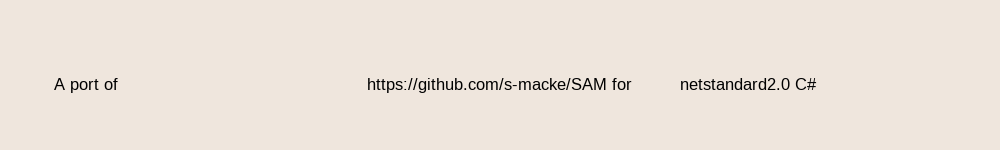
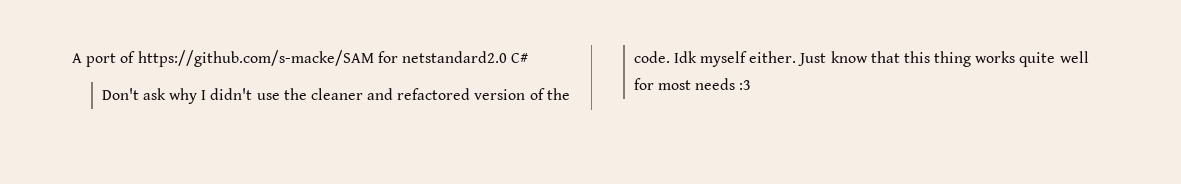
+ Don't ask why I didn't use the cleaner and refactored version of the code. Idk myself either. Just know that this thing works quite well for most needs :3

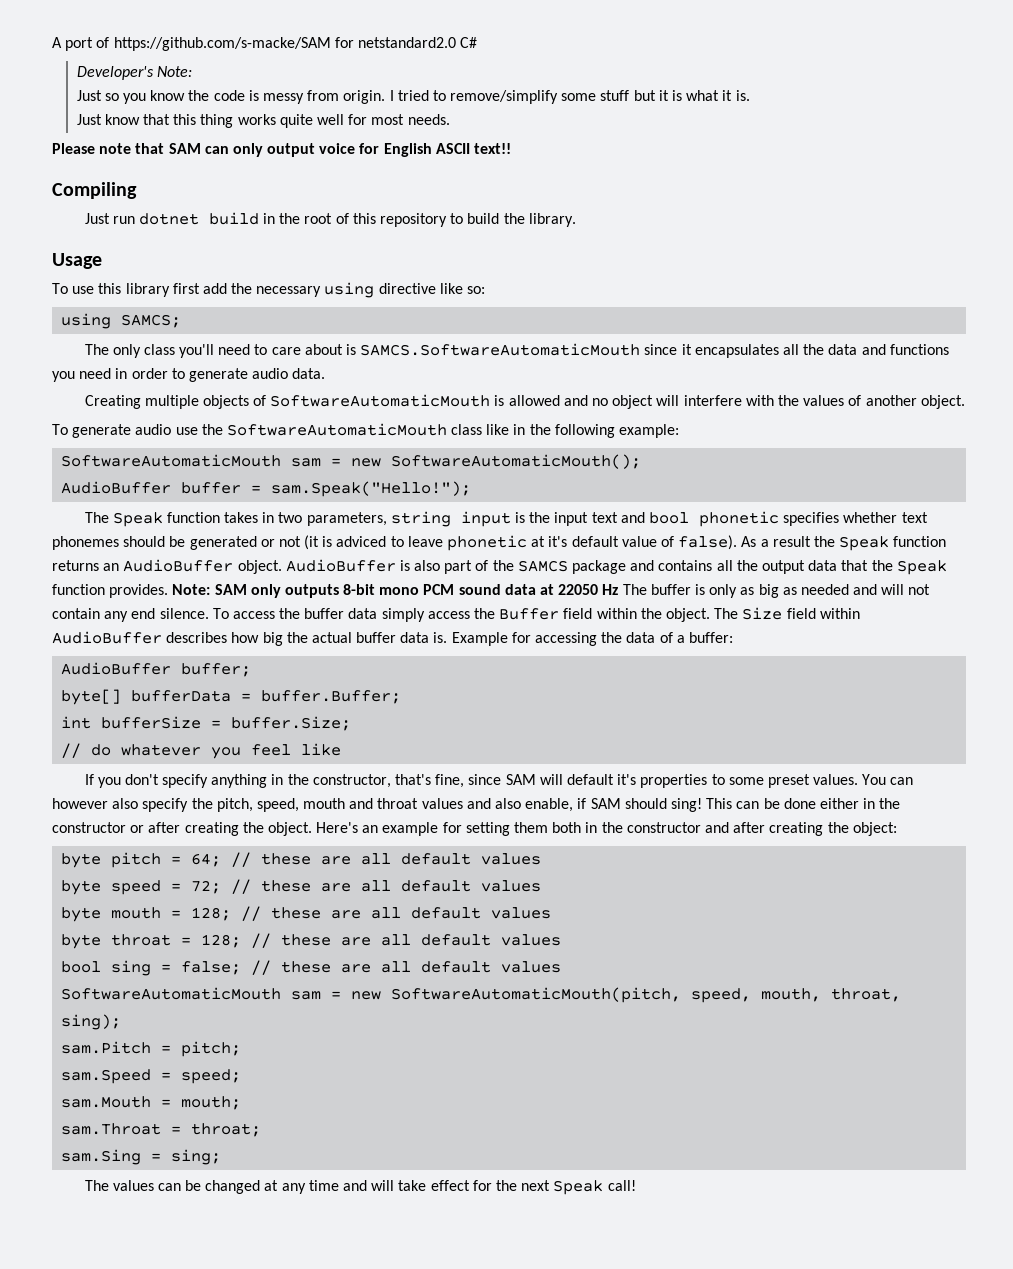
- Don't ask why I didn't use the cleaner and refactored version of the code. Idk myself either. Just know that this thing works quite well for most needs :3
+ Developer's Note:
+ Just so you know the code is messy from origin. I tried to remove/simplify some stuff but it is what it is.
+ Just know that this thing works quite well for most needs.
+ Please note that SAM can only output voice for English ASCII text!!
+ Compiling
+ Just run dotnet build in the root of this repository to build the library.
+ Usage
+ To use this library first add the necessary using directive like so:
+ using SAMCS;
+ The only class you'll need to care about is SAMCS.SoftwareAutomaticMouth since it encapsulates all the data and functions you need in order to generate audio data.
+ Creating multiple objects of SoftwareAutomaticMouth is allowed and no object will interfere with the values of another object.
+ To generate audio use the SoftwareAutomaticMouth class like in the following example:
+ SoftwareAutomaticMouth sam = new SoftwareAutomaticMouth();
+ AudioBuffer buffer = sam.Speak("Hello!");
+ The Speak function takes in two parameters, string input is the input text and bool phonetic specifies whether text phonemes should be generated or not (it is adviced to leave phonetic at it's default value of false). As a result the Speak function returns an AudioBuffer object. AudioBuffer is also part of the SAMCS package and contains all the output data that the Speak function provides. Note: SAM only outputs 8-bit mono PCM sound data at 22050 Hz The buffer is only as big as needed and will not contain any end silence. To access the buffer data simply access the Buffer field within the object. The Size field within AudioBuffer describes how big the actual buffer data is. Example for accessing the data of a buffer:
+ AudioBuffer buffer;
+ byte[] bufferData = buffer.Buffer;
+ int bufferSize = buffer.Size;
+ // do whatever you feel like
+ If you don't specify anything in the constructor, that's fine, since SAM will default it's properties to some preset values. You can however also specify the pitch, speed, mouth and throat values and also enable, if SAM should sing! This can be done either in the constructor or after creating the object. Here's an example for setting them both in the constructor and after creating the object:
+ byte pitch = 64; // these are all default values
+ byte speed = 72; // these are all default values
+ byte mouth = 128; // these are all default values
+ byte throat = 128; // these are all default values
+ bool sing = false; // these are all default values
+ SoftwareAutomaticMouth sam = new SoftwareAutomaticMouth(pitch, speed, mouth, throat, sing);
+ sam.Pitch = pitch;
+ sam.Speed = speed;
+ sam.Mouth = mouth;
+ sam.Throat = throat;
+ sam.Sing = sing;
+ The values can be changed at any time and will take effect for the next Speak call!

